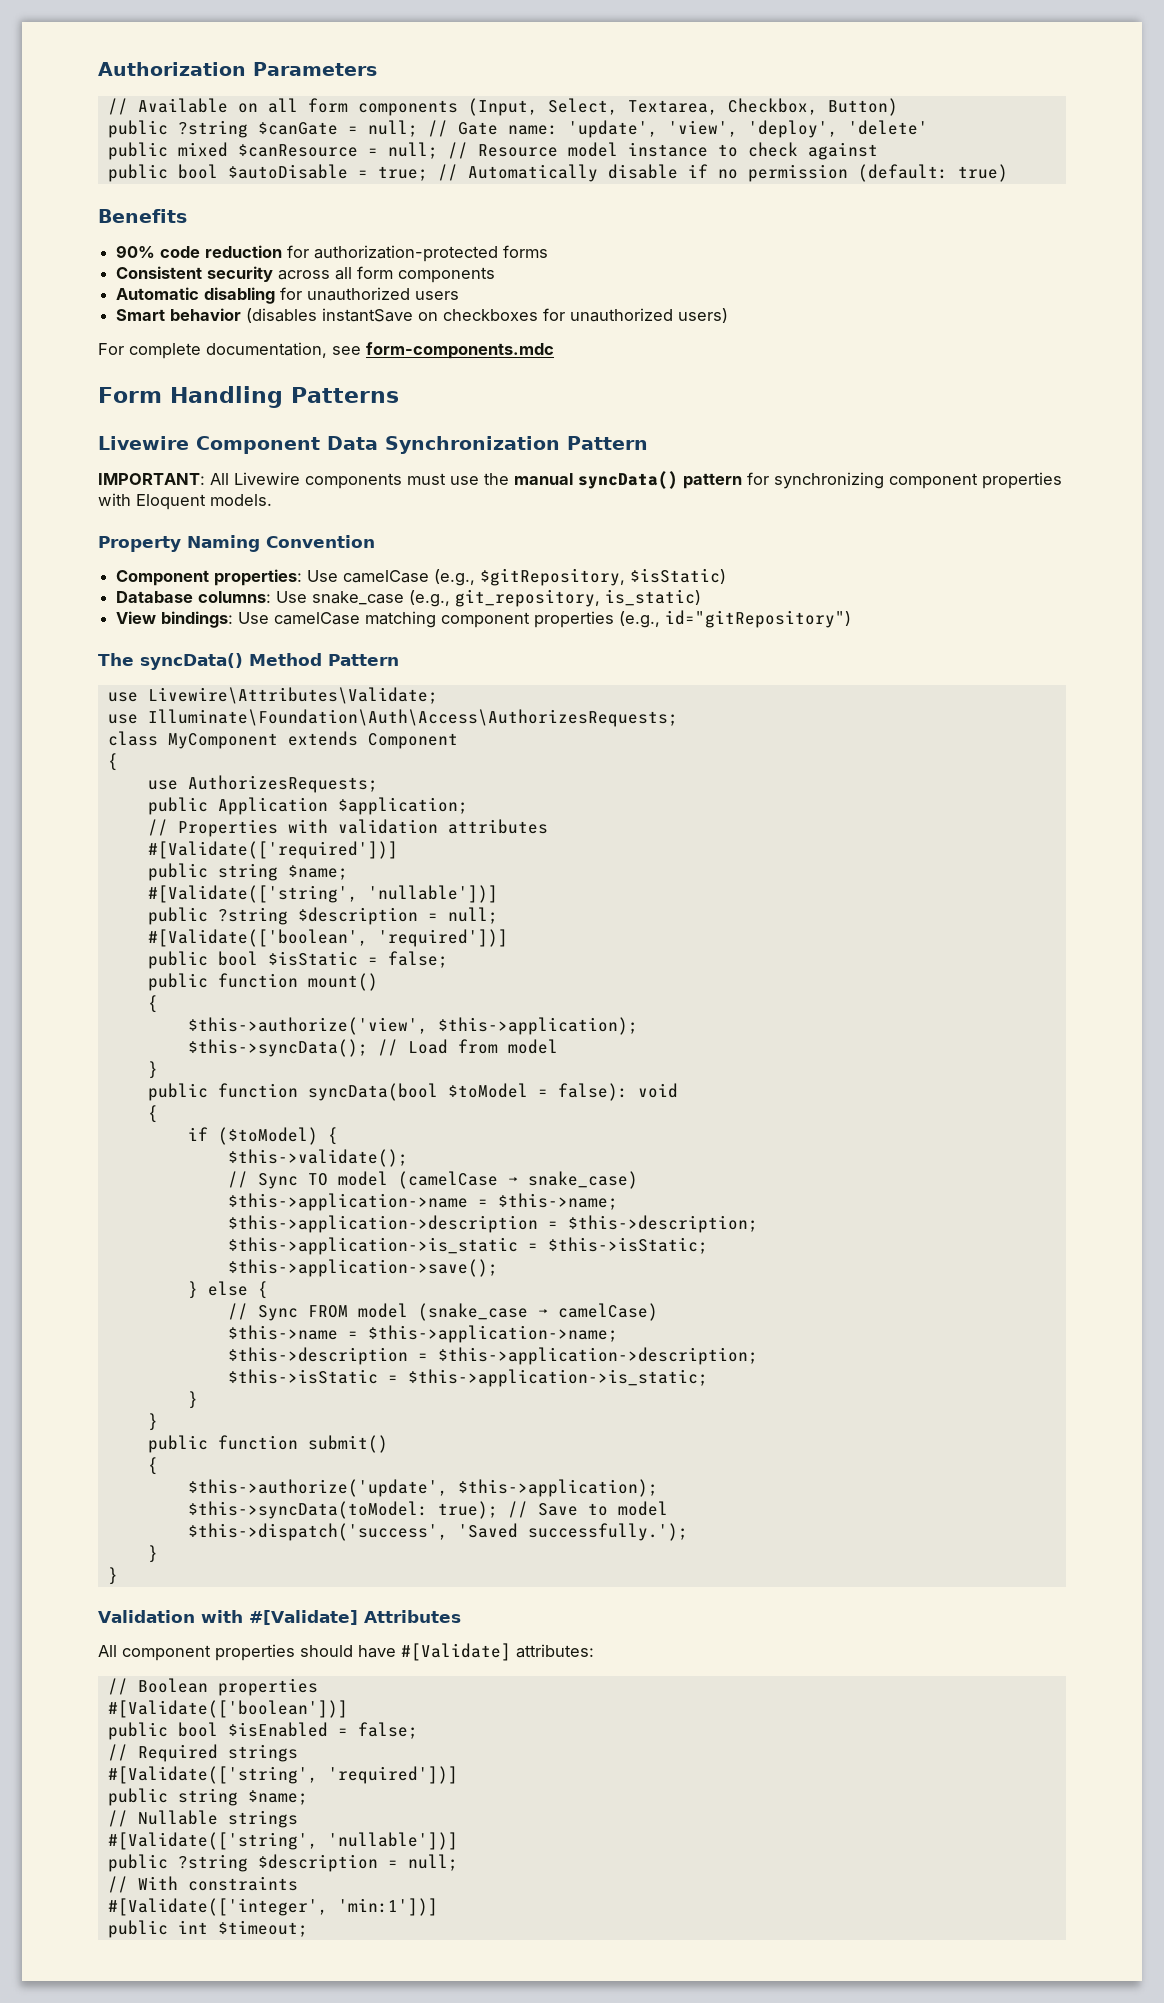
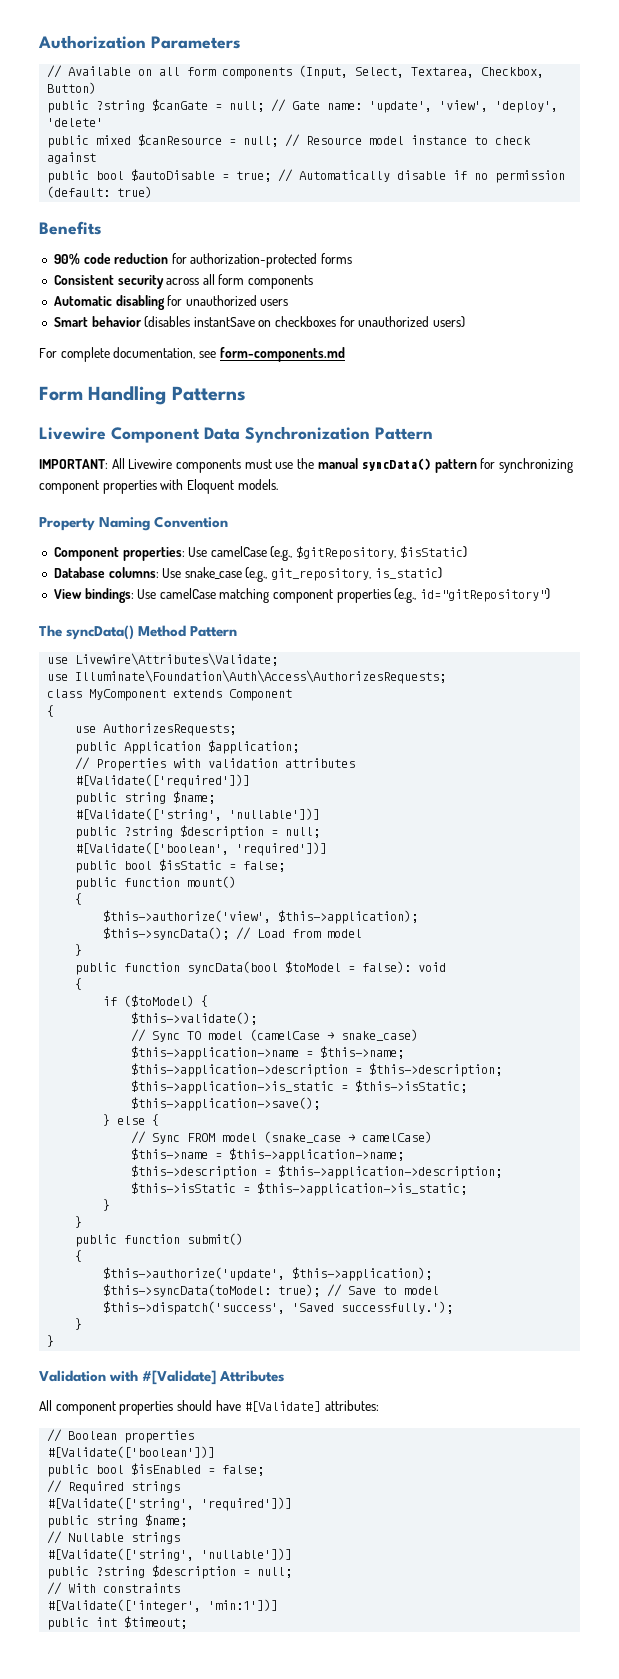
- For complete documentation, see form-components.mdc
+ For complete documentation, see form-components.md

